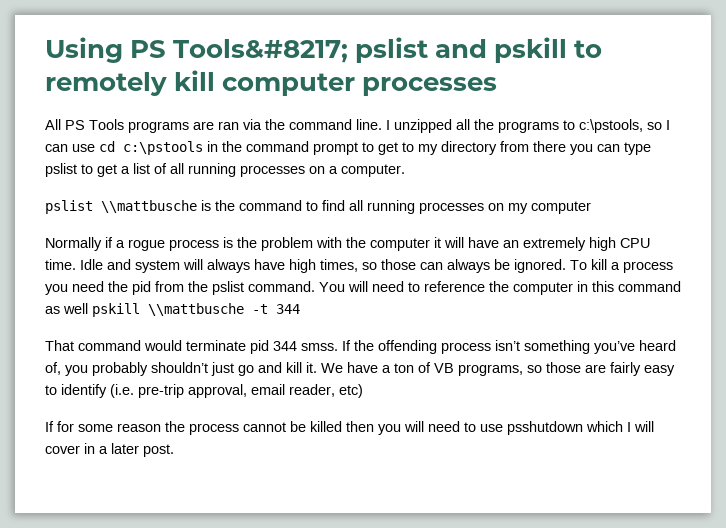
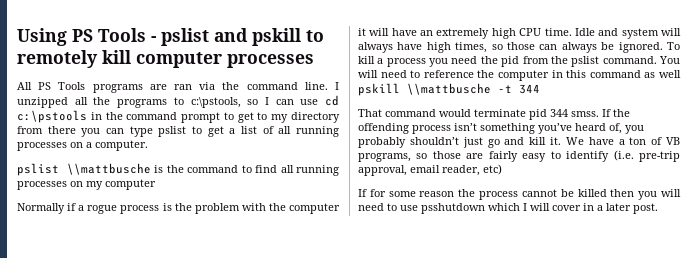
- Using PS Tools&#8217; pslist and pskill to remotely kill computer processes
+ Using PS Tools - pslist and pskill to remotely kill computer processes

